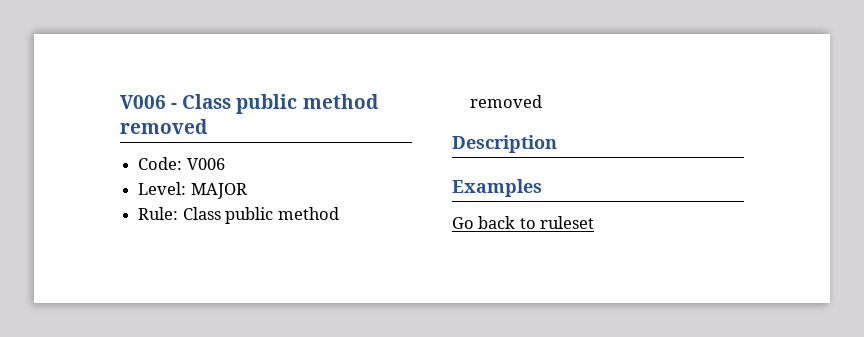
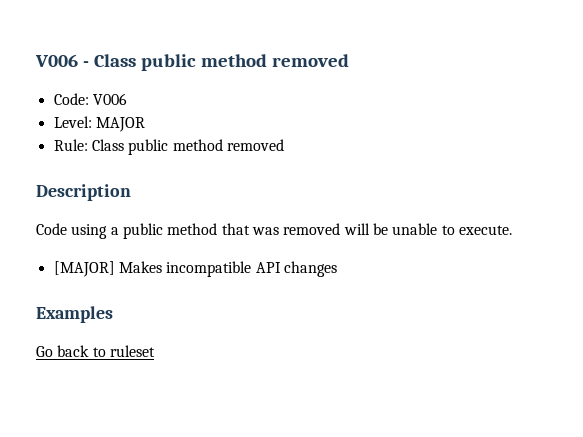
+ Code using a public method that was removed will be unable to execute.
+ [MAJOR] Makes incompatible API changes

